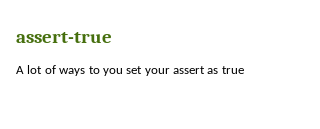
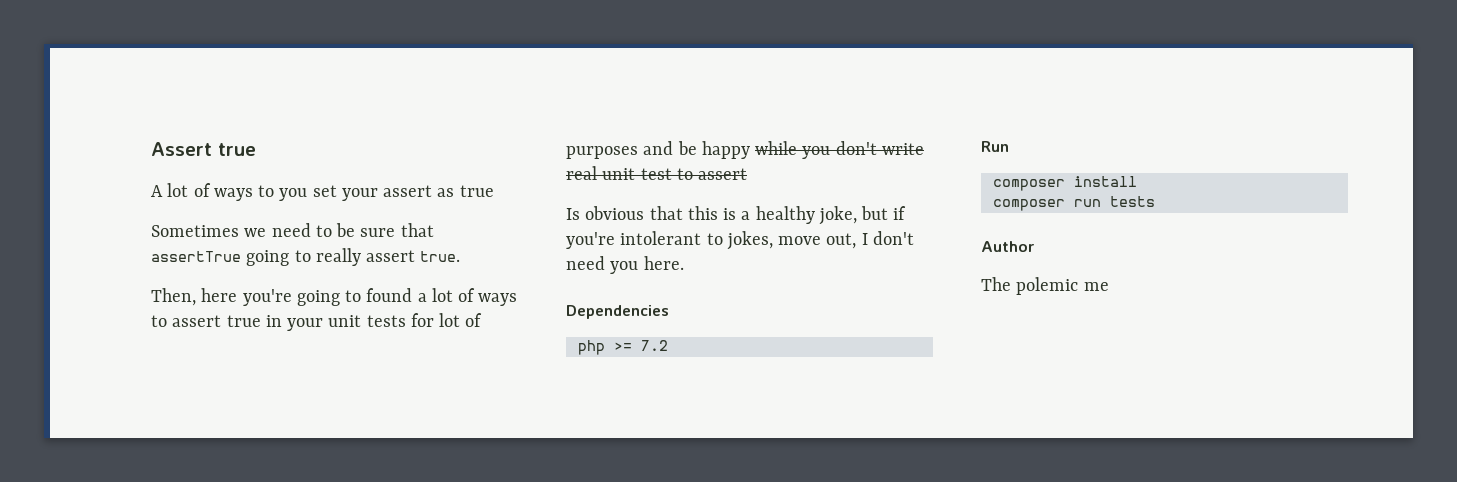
- assert-true
+ Assert true
+ Sometimes we need to be sure that assertTrue going to really assert true.
+ Then, here you're going to found a lot of ways to assert true in your unit tests for lot of purposes and be happy while you don't write real unit test to assert
+ Is obvious that this is a healthy joke, but if you're intolerant to jokes, move out, I don't need you here.
+ Dependencies
+ php >= 7.2
+ Run
+ composer install
+ composer run tests
+ Author
+ The polemic me

